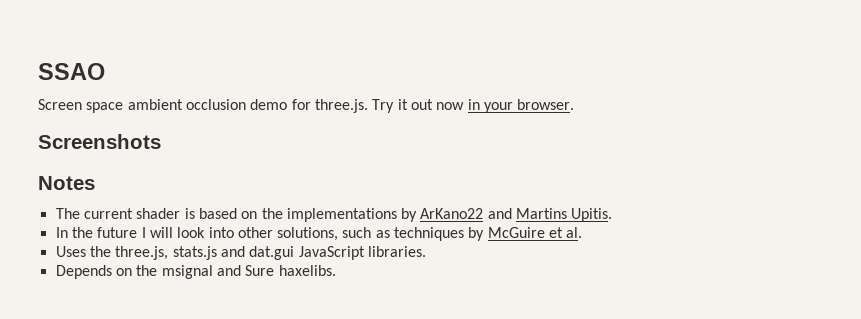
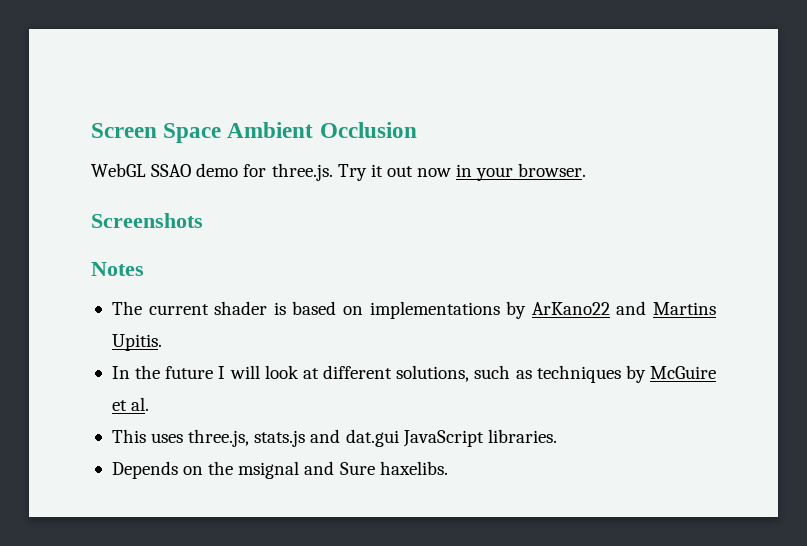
- SSAO
- Screen space ambient occlusion demo for three.js. Try it out now in your browser.
+ Screen Space Ambient Occlusion
+ WebGL SSAO demo for three.js. Try it out now in your browser.
- The current shader is based on the implementations by ArKano22 and Martins Upitis.
+ The current shader is based on implementations by ArKano22 and Martins Upitis.
- In the future I will look into other solutions, such as techniques by McGuire et al.
+ In the future I will look at different solutions, such as techniques by McGuire et al.
- Uses the three.js, stats.js and dat.gui JavaScript libraries.
+ This uses three.js, stats.js and dat.gui JavaScript libraries.

